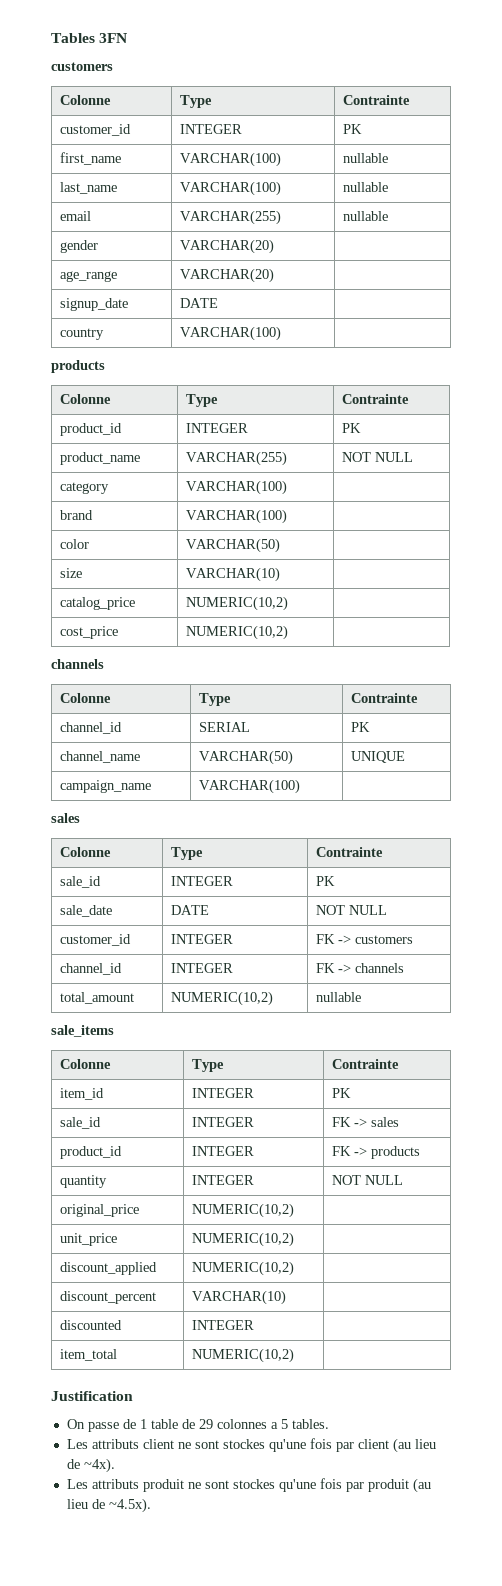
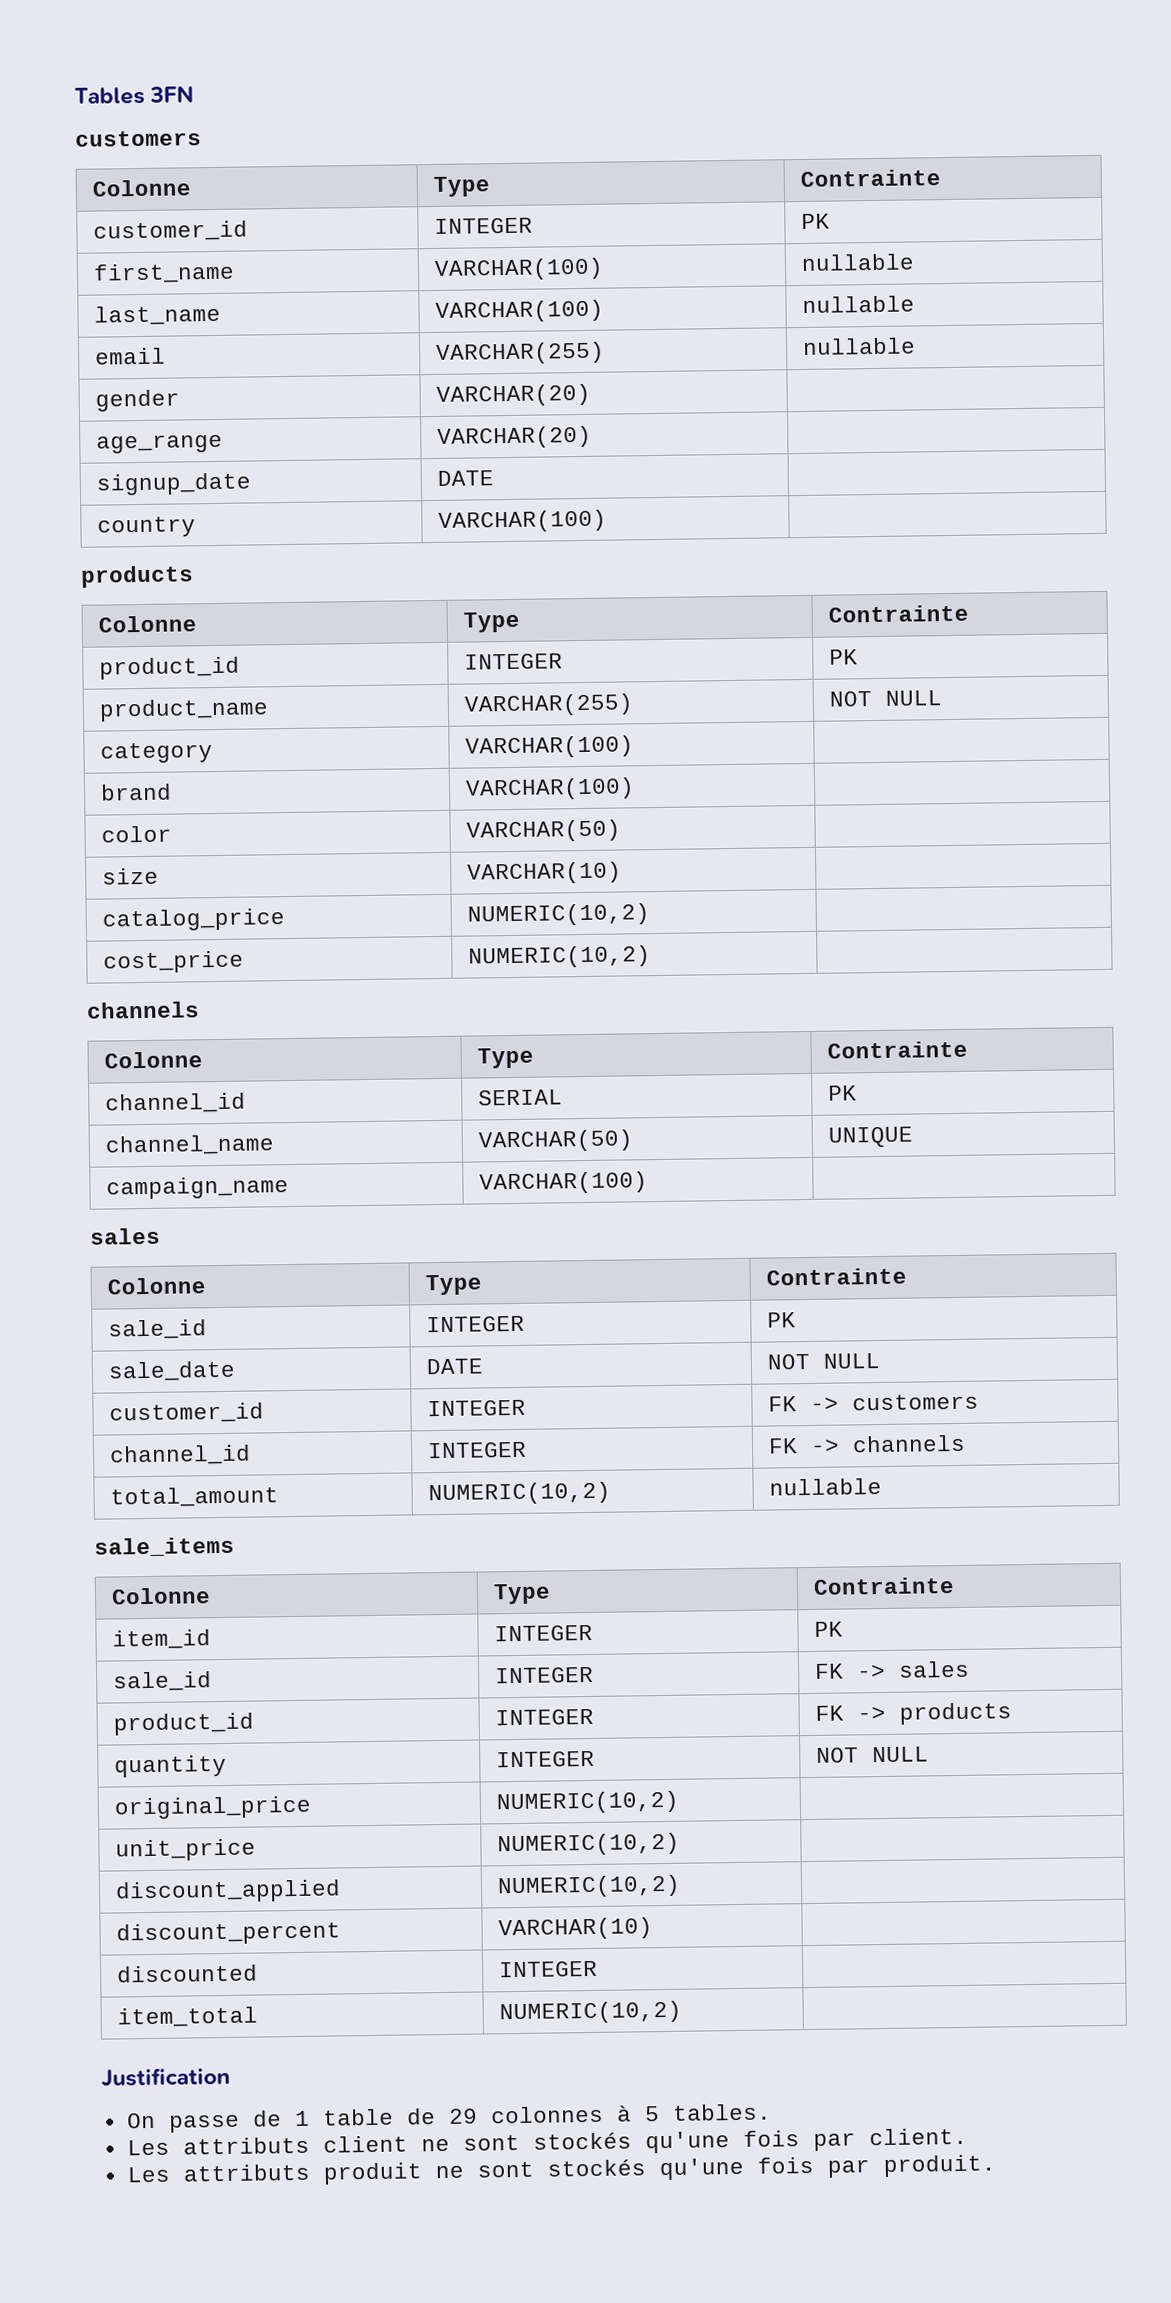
- On passe de 1 table de 29 colonnes a 5 tables.
+ On passe de 1 table de 29 colonnes à 5 tables.
- Les attributs client ne sont stockes qu'une fois par client (au lieu de ~4x).
+ Les attributs client ne sont stockés qu'une fois par client.
- Les attributs produit ne sont stockes qu'une fois par produit (au lieu de ~4.5x).
+ Les attributs produit ne sont stockés qu'une fois par produit.

